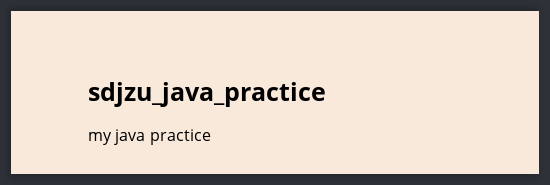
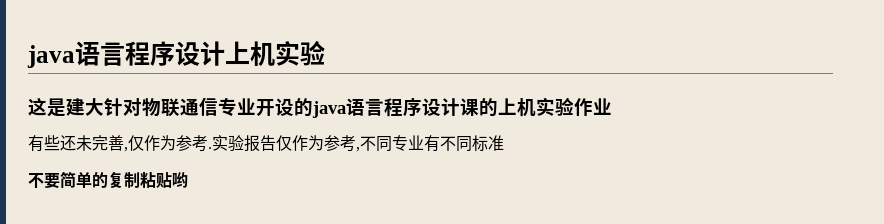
- sdjzu_java_practice
- my java practice
+ java语言程序设计上机实验
+ 这是建大针对物联通信专业开设的java语言程序设计课的上机实验作业
+ 有些还未完善,仅作为参考.实验报告仅作为参考,不同专业有不同标准
+ 不要简单的复制粘贴哟

